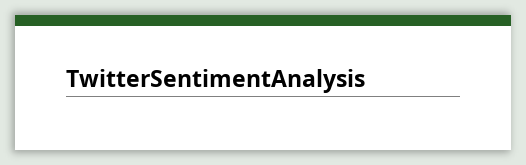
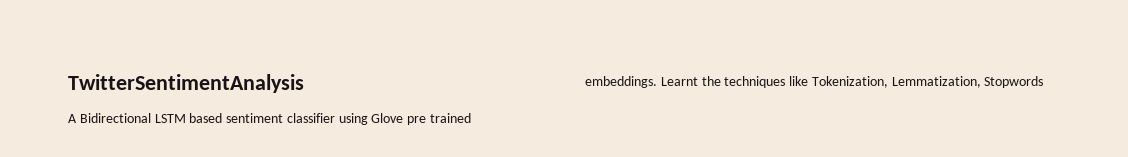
+ A Bidirectional LSTM based sentiment classifier using Glove pre trained embeddings. Learnt the techniques like Tokenization, Lemmatization, Stopwords

